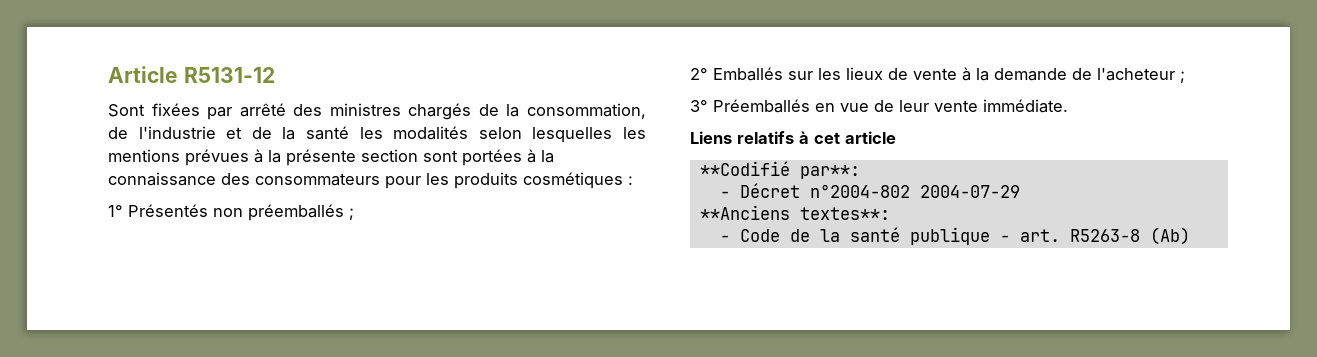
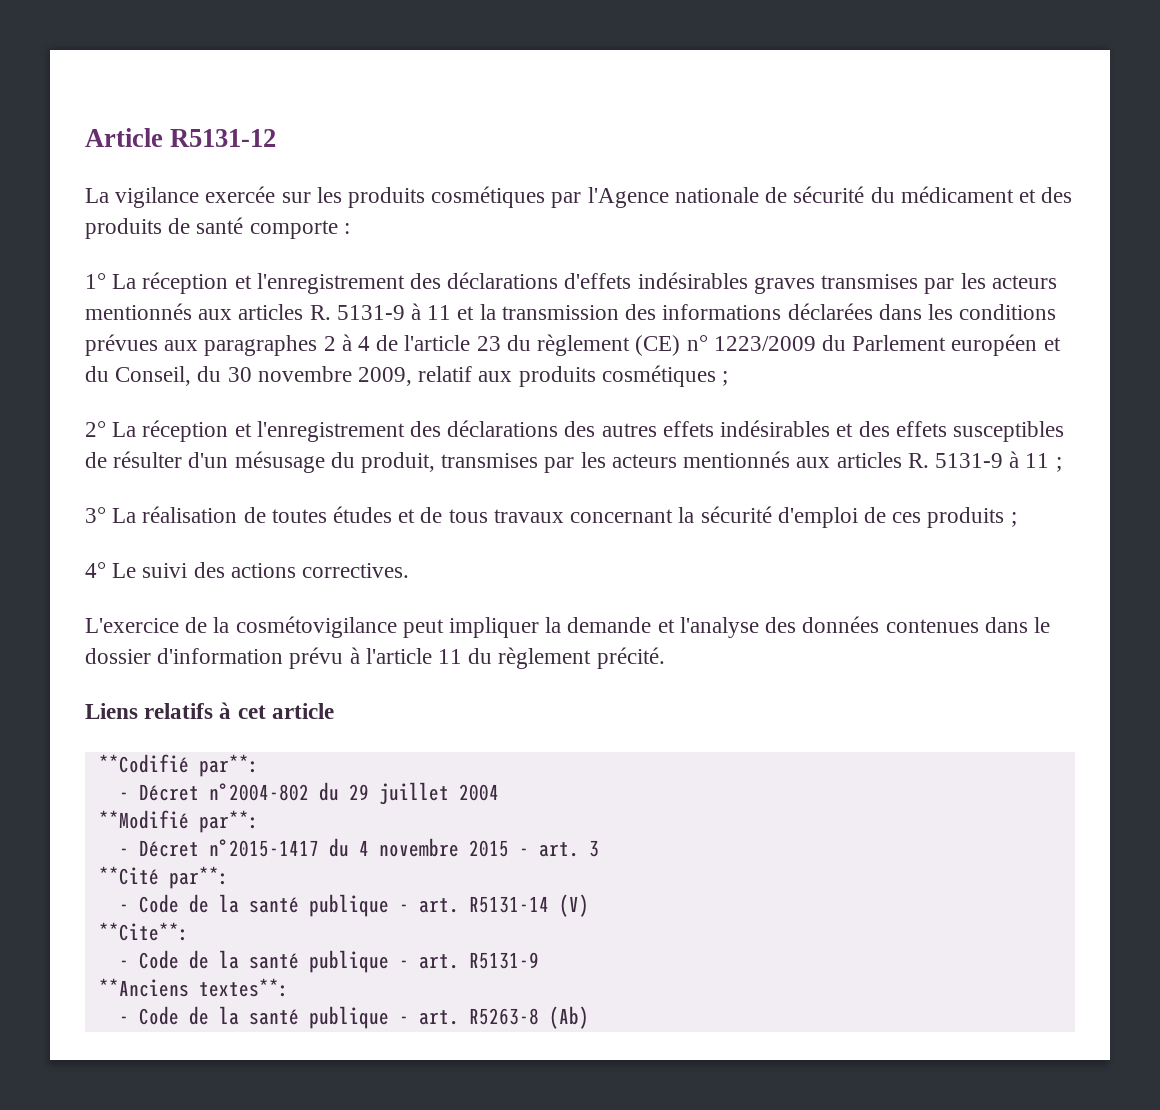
- Sont fixées par arrêté des ministres chargés de la consommation, de l'industrie et de la santé les modalités selon lesquelles les mentions prévues à la présente section sont portées à la connaissance des consommateurs pour les produits cosmétiques :
- 1° Présentés non préemballés ;
- 2° Emballés sur les lieux de vente à la demande de l'acheteur ;
- 3° Préemballés en vue de leur vente immédiate.
+ La vigilance exercée sur les produits cosmétiques par l'Agence nationale de sécurité du médicament et des produits de santé comporte :
+ 1° La réception et l'enregistrement des déclarations d'effets indésirables graves transmises par les acteurs mentionnés aux articles R. 5131-9 à 11 et la transmission des informations déclarées dans les conditions prévues aux paragraphes 2 à 4 de l'article 23 du règlement (CE) n° 1223/2009 du Parlement européen et du Conseil, du 30 novembre 2009, relatif aux produits cosmétiques ;
+ 2° La réception et l'enregistrement des déclarations des autres effets indésirables et des effets susceptibles de résulter d'un mésusage du produit, transmises par les acteurs mentionnés aux articles R. 5131-9 à 11 ;
+ 3° La réalisation de toutes études et de tous travaux concernant la sécurité d'emploi de ces produits ;
+ 4° Le suivi des actions correctives.
+ L'exercice de la cosmétovigilance peut impliquer la demande et l'analyse des données contenues dans le dossier d'information prévu à l'article 11 du règlement précité.
- - Décret n°2004-802 2004-07-29
+ - Décret n°2004-802 du 29 juillet 2004
+ **Modifié par**:
+ - Décret n°2015-1417 du 4 novembre 2015 - art. 3
+ **Cité par**:
+ - Code de la santé publique - art. R5131-14 (V)
+ **Cite**:
+ - Code de la santé publique - art. R5131-9

